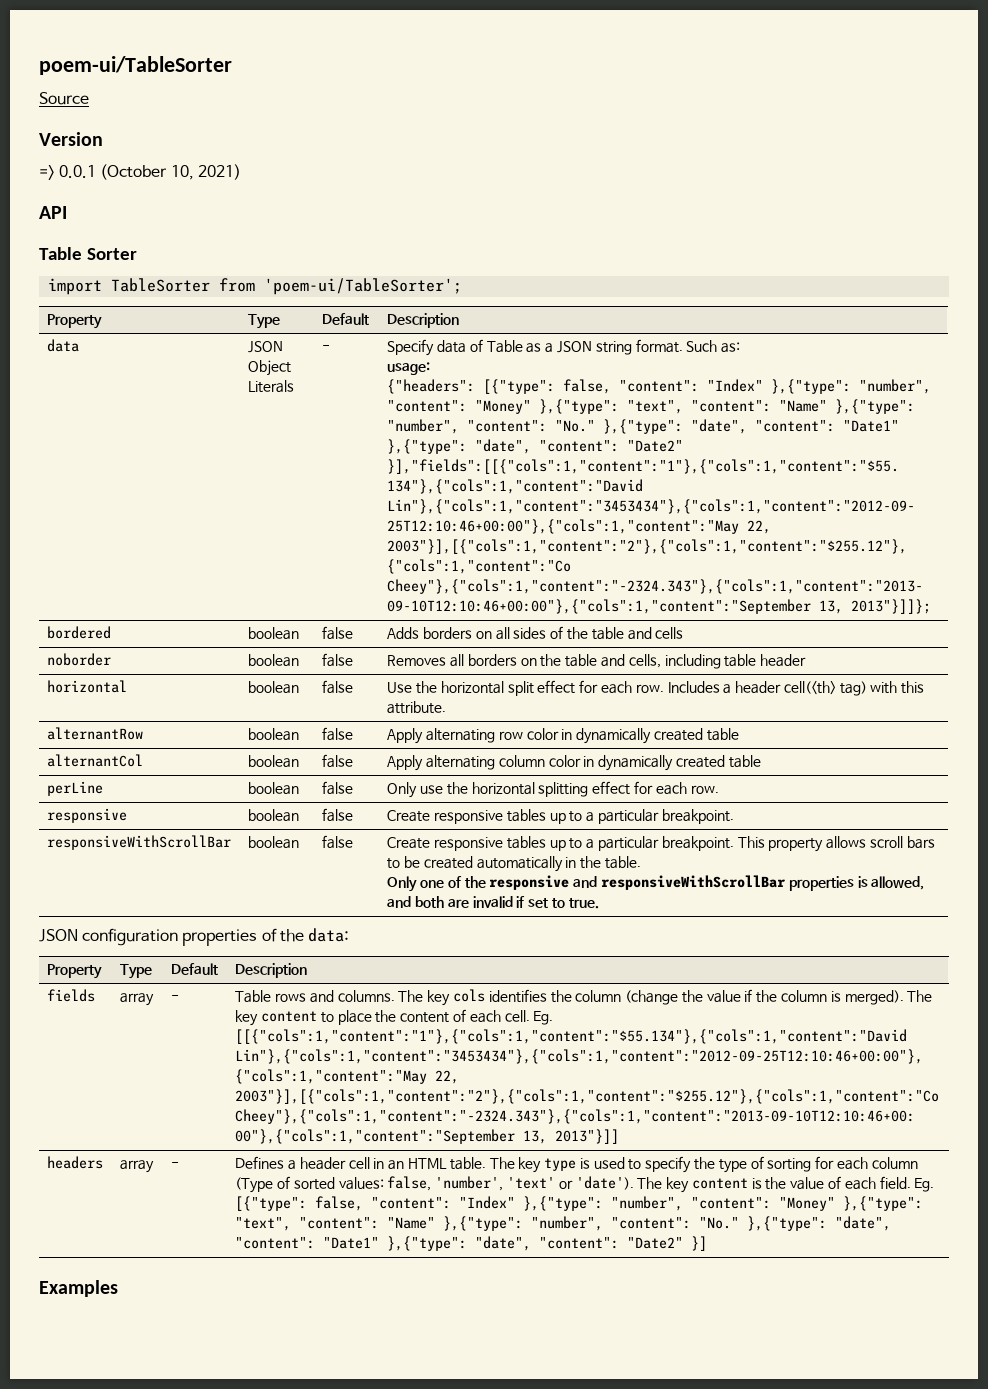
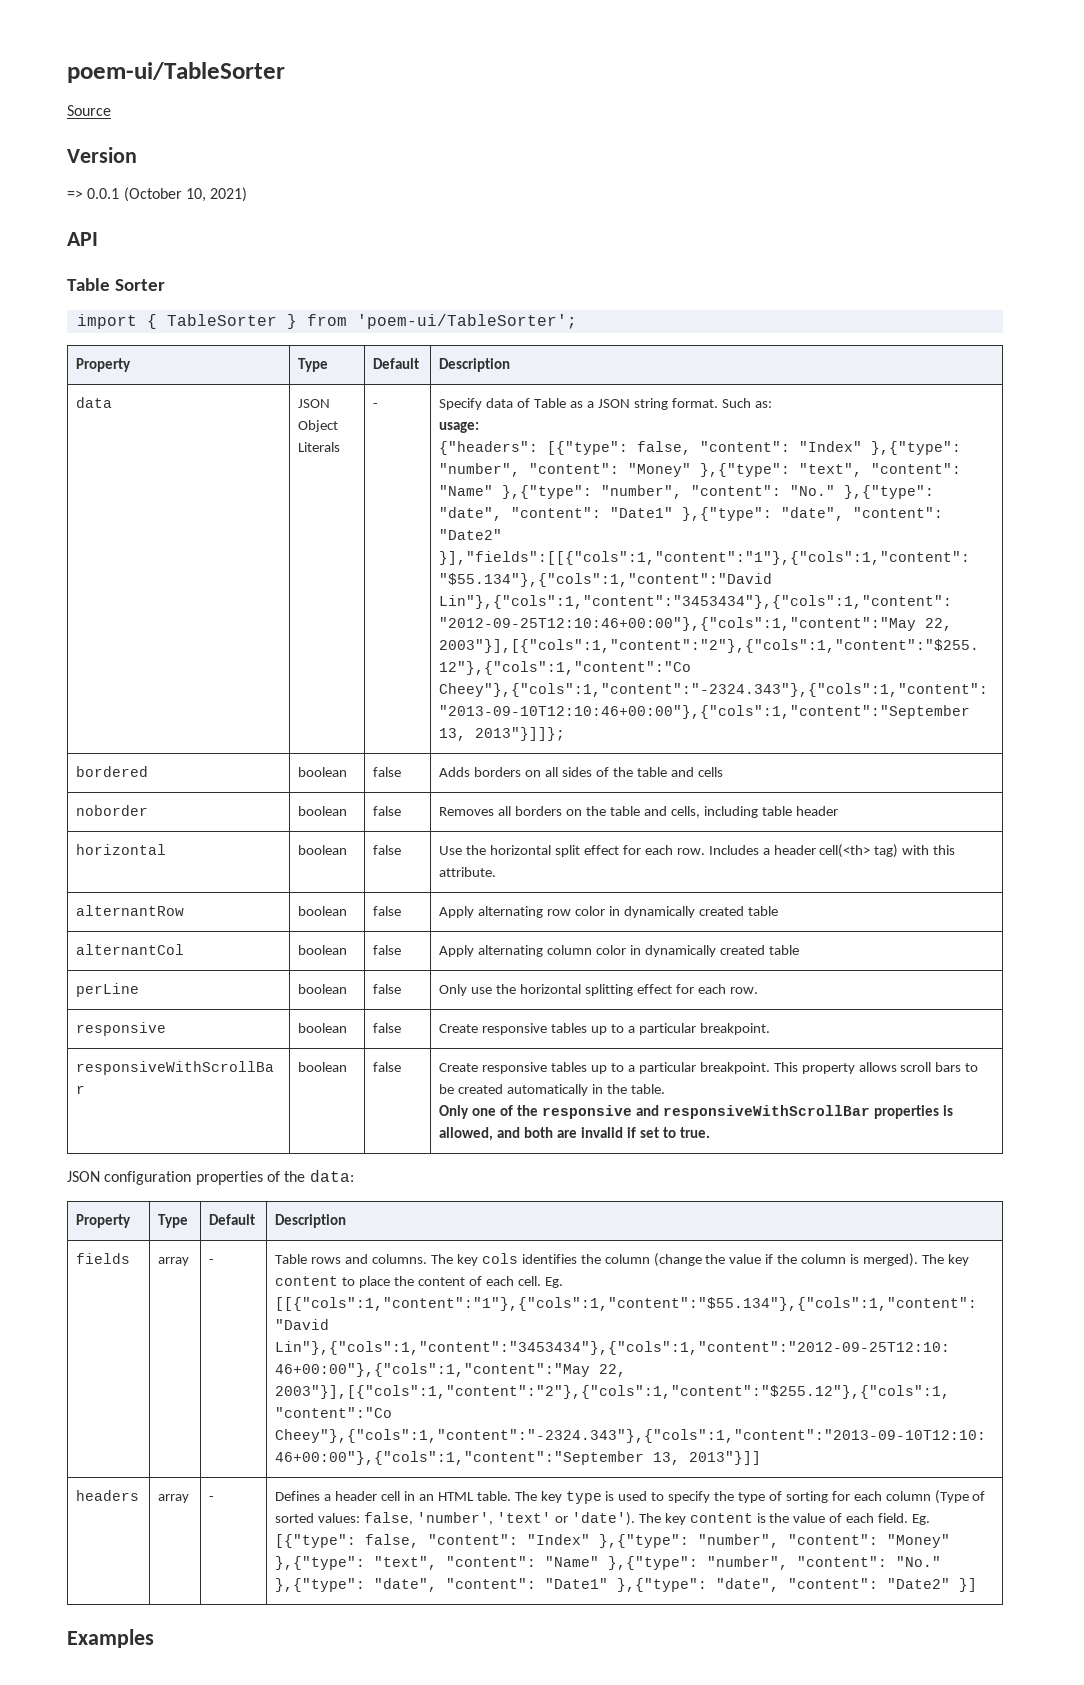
- import TableSorter from 'poem-ui/TableSorter';
+ import { TableSorter } from 'poem-ui/TableSorter';

